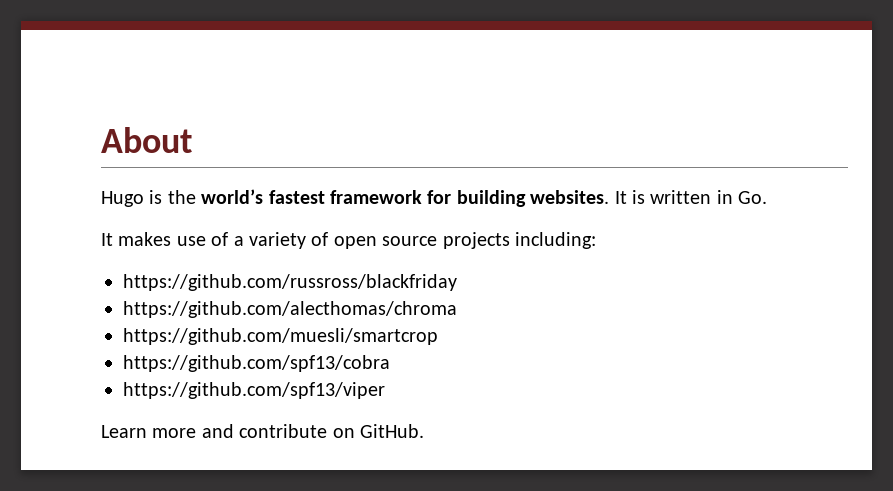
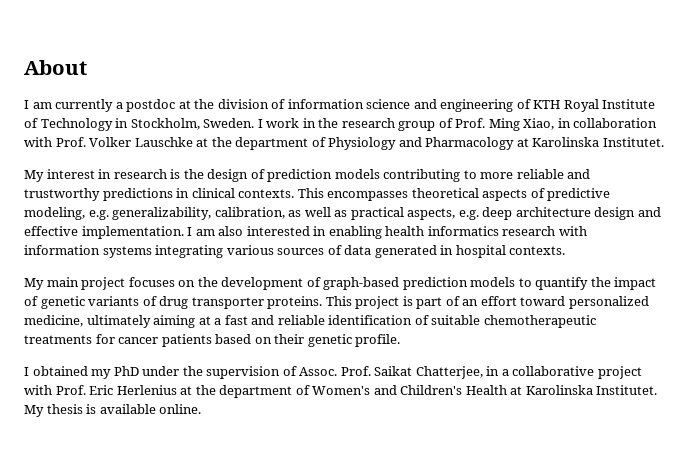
- Hugo is the world’s fastest framework for building websites. It is written in Go.
- It makes use of a variety of open source projects including:
- https://github.com/russross/blackfriday
- https://github.com/alecthomas/chroma
- https://github.com/muesli/smartcrop
- https://github.com/spf13/cobra
- https://github.com/spf13/viper
- Learn more and contribute on GitHub.
+ I am currently a postdoc at the division of information science and engineering of KTH Royal Institute of Technology in Stockholm, Sweden. I work in the research group of Prof. Ming Xiao, in collaboration with Prof. Volker Lauschke at the department of Physiology and Pharmacology at Karolinska Institutet.
+ My interest in research is the design of prediction models contributing to more reliable and trustworthy predictions in clinical contexts. This encompasses theoretical aspects of predictive modeling, e.g. generalizability, calibration, as well as practical aspects, e.g. deep architecture design and effective implementation. I am also interested in enabling health informatics research with information systems integrating various sources of data generated in hospital contexts.
+ My main project focuses on the development of graph-based prediction models to quantify the impact of genetic variants of drug transporter proteins. This project is part of an effort toward personalized medicine, ultimately aiming at a fast and reliable identification of suitable chemotherapeutic treatments for cancer patients based on their genetic profile.
+ I obtained my PhD under the supervision of Assoc. Prof. Saikat Chatterjee, in a collaborative project with Prof. Eric Herlenius at the department of Women's and Children's Health at Karolinska Institutet. My thesis is available online.

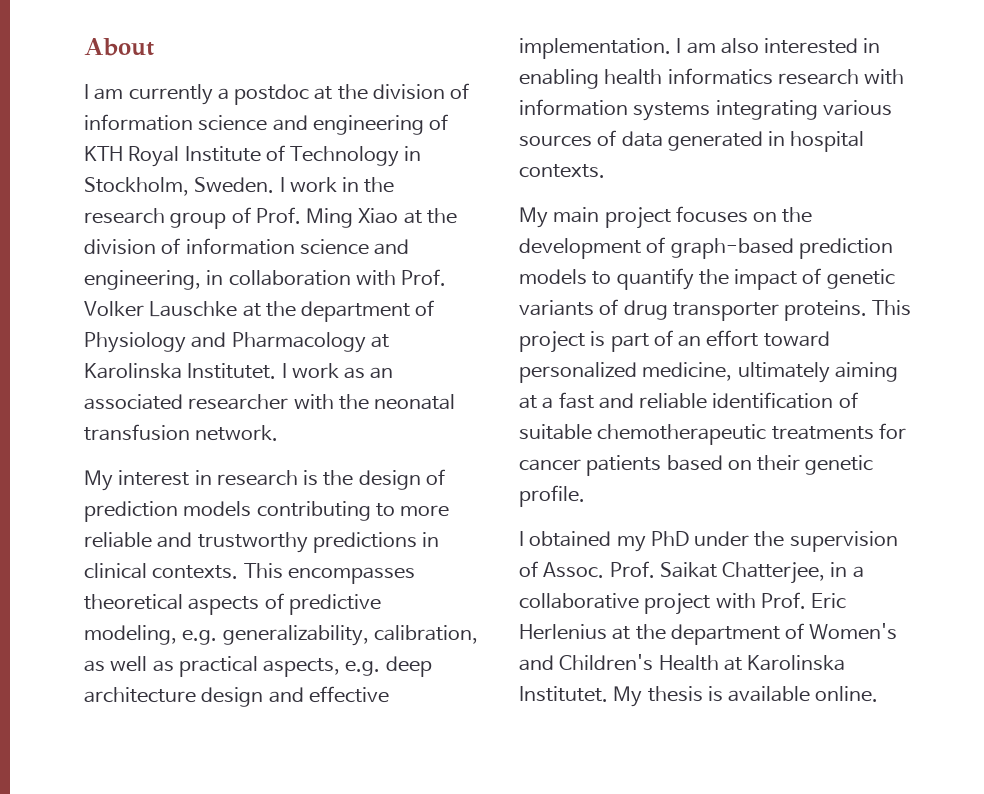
- I work in the research group of Prof. Ming Xiao, in collaboration with Prof. Volker Lauschke at the department of Physiology and Pharmacology at Karolinska Institutet.
+ I work in the research group of Prof. Ming Xiao at the division of information science and engineering, in collaboration with Prof. Volker Lauschke at the department of Physiology and Pharmacology at Karolinska Institutet. I work as an associated researcher with the neonatal transfusion network.

